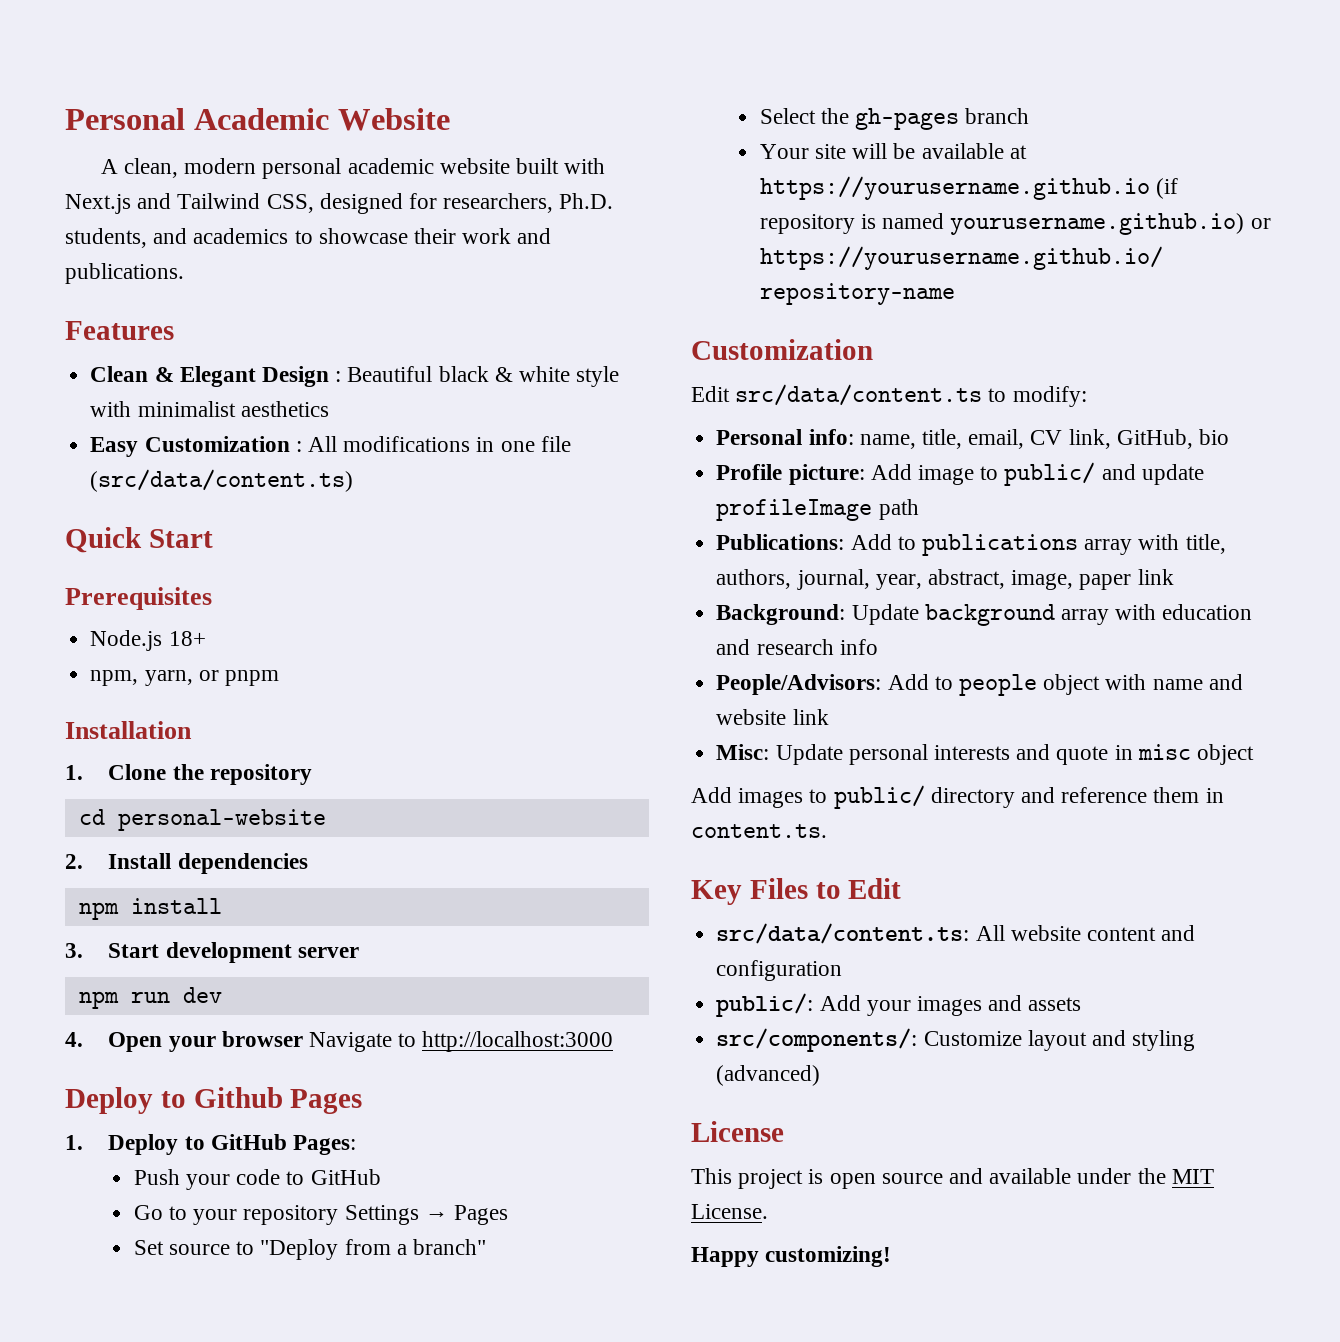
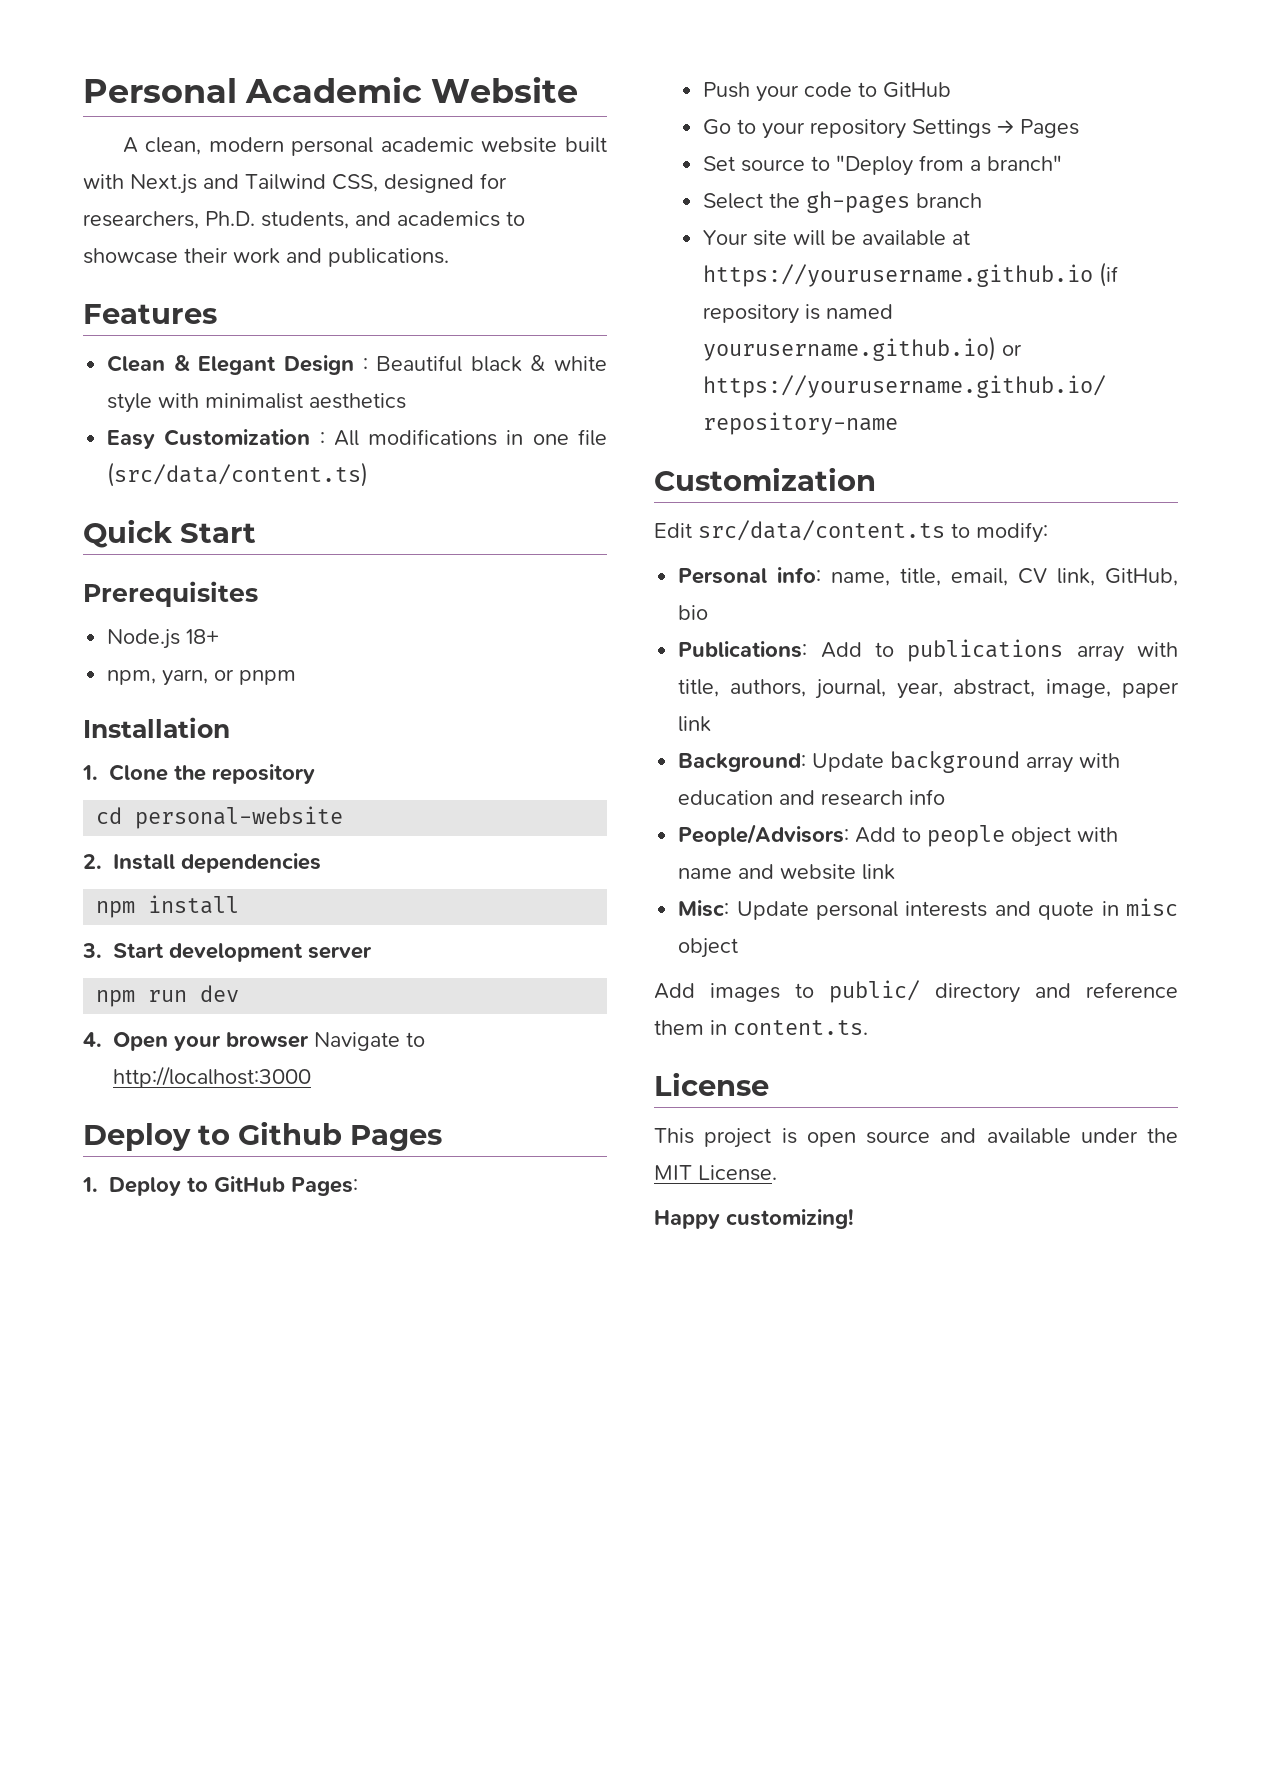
- Profile picture: Add image to public/ and update profileImage path
- Key Files to Edit
- src/data/content.ts: All website content and configuration
- public/: Add your images and assets
- src/components/: Customize layout and styling (advanced)

